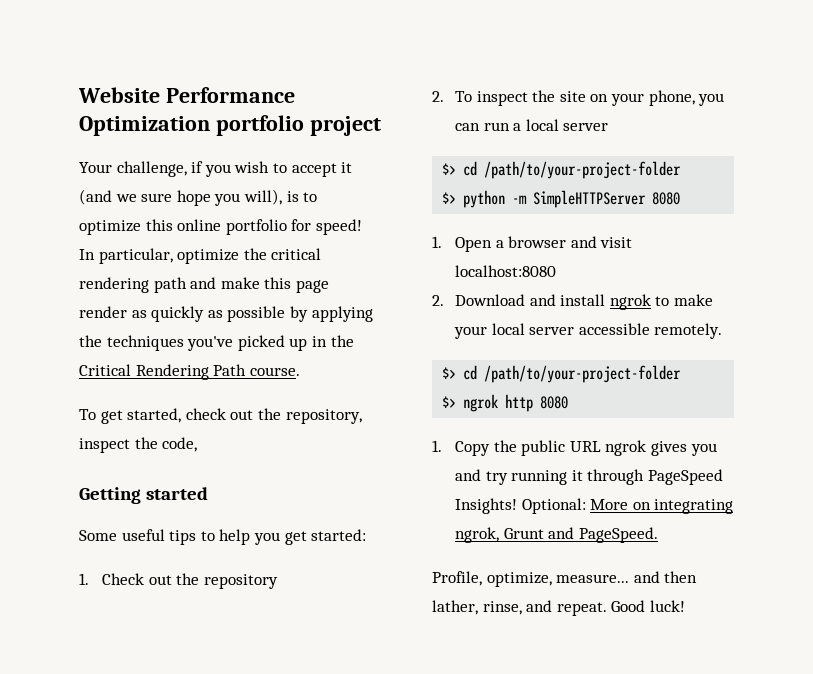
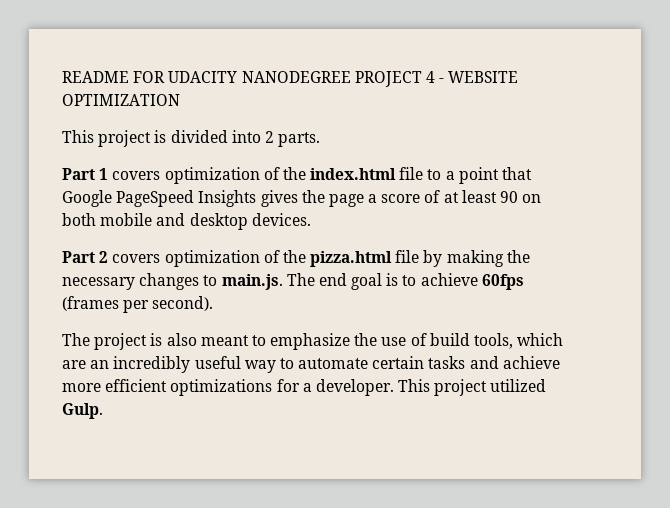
- Website Performance Optimization portfolio project
- Your challenge, if you wish to accept it (and we sure hope you will), is to optimize this online portfolio for speed! In particular, optimize the critical rendering path and make this page render as quickly as possible by applying the techniques you've picked up in the Critical Rendering Path course.
- To get started, check out the repository, inspect the code,
- Getting started
- Some useful tips to help you get started:
- 1. Check out the repository
- 2. To inspect the site on your phone, you can run a local server
- $> cd /path/to/your-project-folder
- $> python -m SimpleHTTPServer 8080
- 1. Open a browser and visit localhost:8080
- 2. Download and install ngrok to make your local server accessible remotely.
- $> cd /path/to/your-project-folder
- $> ngrok http 8080
- 1. Copy the public URL ngrok gives you and try running it through PageSpeed Insights! Optional: More on integrating ngrok, Grunt and PageSpeed.
- Profile, optimize, measure... and then lather, rinse, and repeat. Good luck!
+ README FOR UDACITY NANODEGREE PROJECT 4 - WEBSITE OPTIMIZATION
+ This project is divided into 2 parts.
+ Part 1 covers optimization of the index.html file to a point that Google PageSpeed Insights gives the page a score of at least 90 on both mobile and desktop devices.
+ Part 2 covers optimization of the pizza.html file by making the necessary changes to main.js. The end goal is to achieve 60fps (frames per second).
+ The project is also meant to emphasize the use of build tools, which are an incredibly useful way to automate certain tasks and achieve more efficient optimizations for a developer. This project utilized Gulp.

